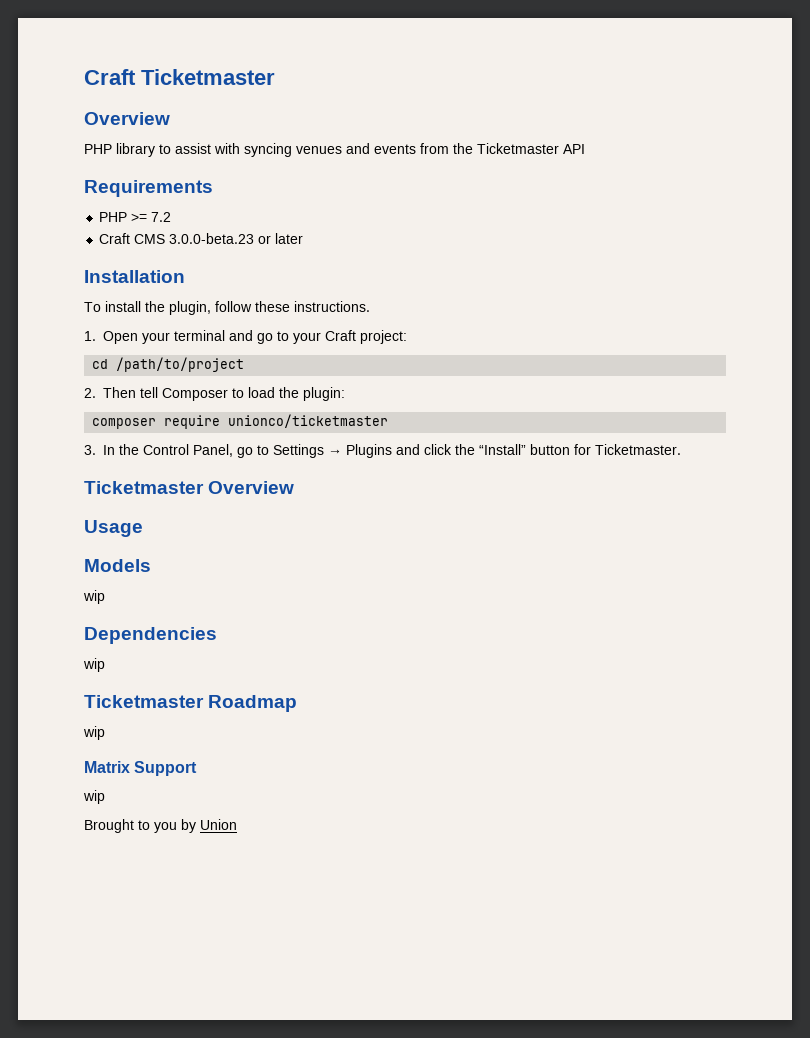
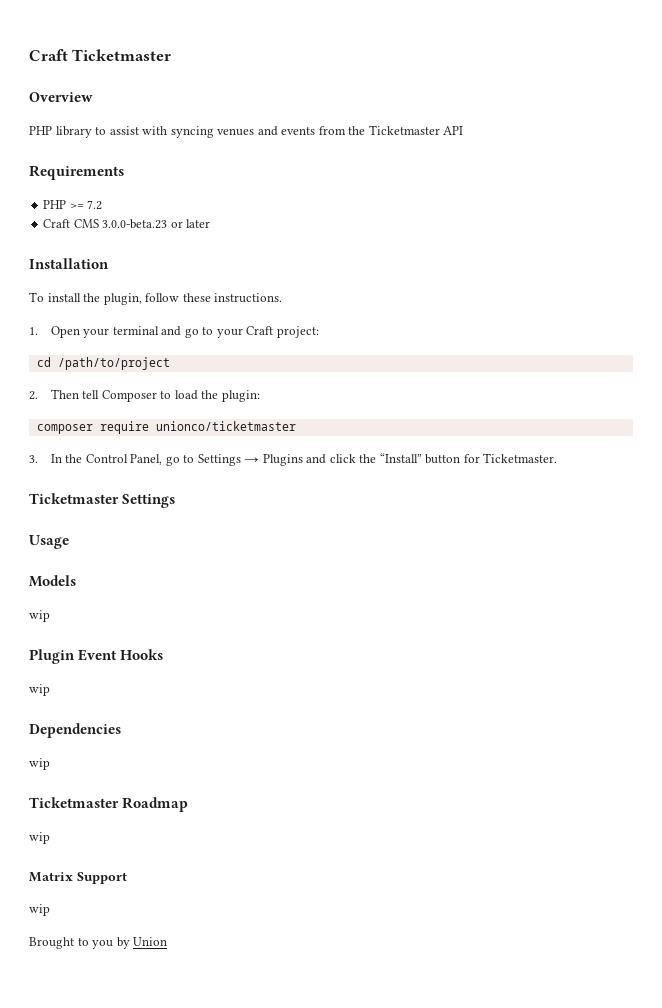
- Ticketmaster Overview
+ Ticketmaster Settings
+ Plugin Event Hooks
+ wip

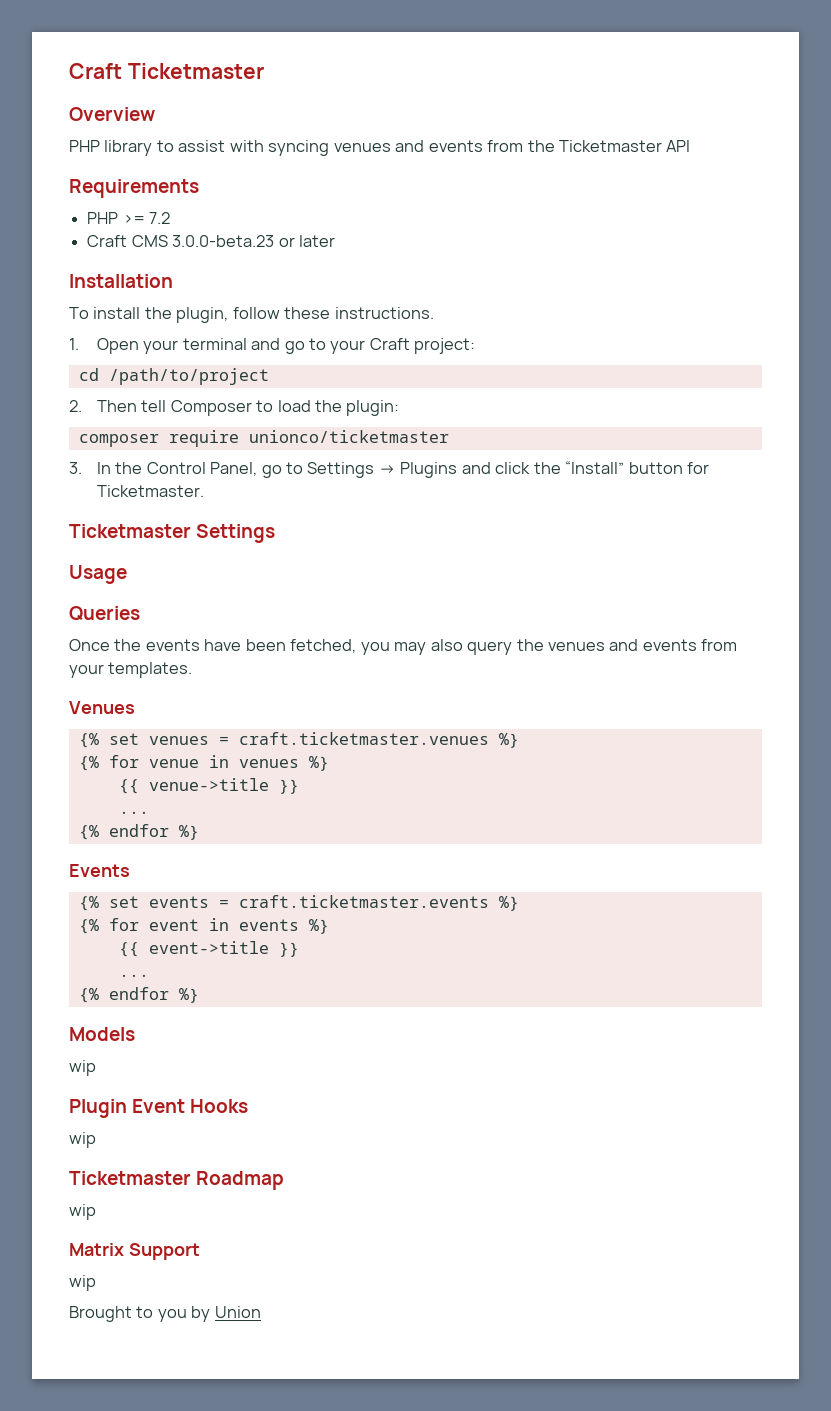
+ Queries
+ Once the events have been fetched, you may also query the venues and events from your templates.
+ Venues
+ {% set venues = craft.ticketmaster.venues %}
+ {% for venue in venues %}
+ {{ venue->title }}
+ ...
+ {% endfor %}
+ Events
+ {% set events = craft.ticketmaster.events %}
+ {% for event in events %}
+ {{ event->title }}
+ ...
+ {% endfor %}
- Dependencies
- wip

